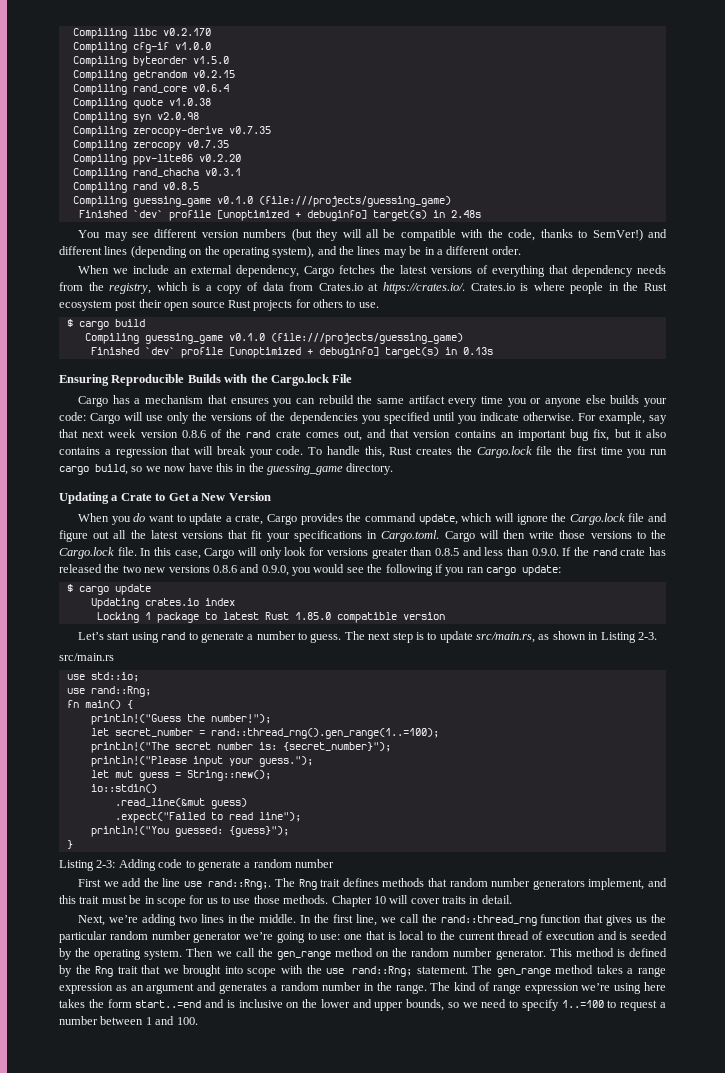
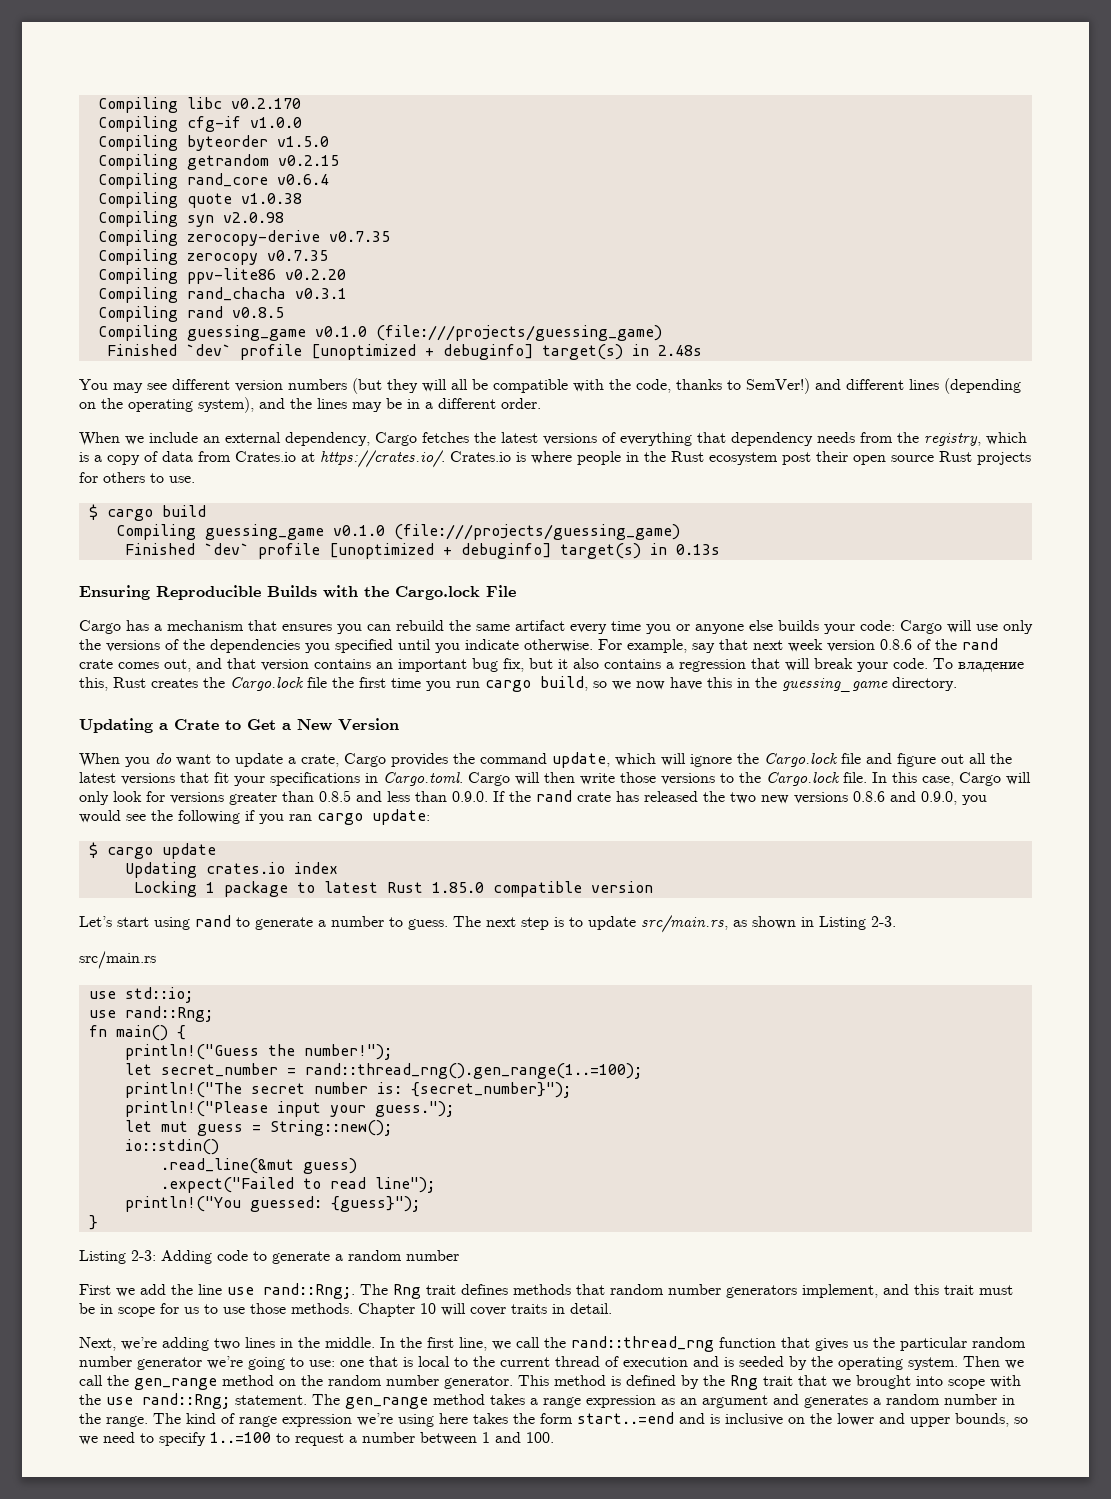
- To handle this, Rust creates the Cargo.lock file the first time you run cargo build, so we now have this in the guessing_game directory.
+ To владение this, Rust creates the Cargo.lock file the first time you run cargo build, so we now have this in the guessing_game directory.

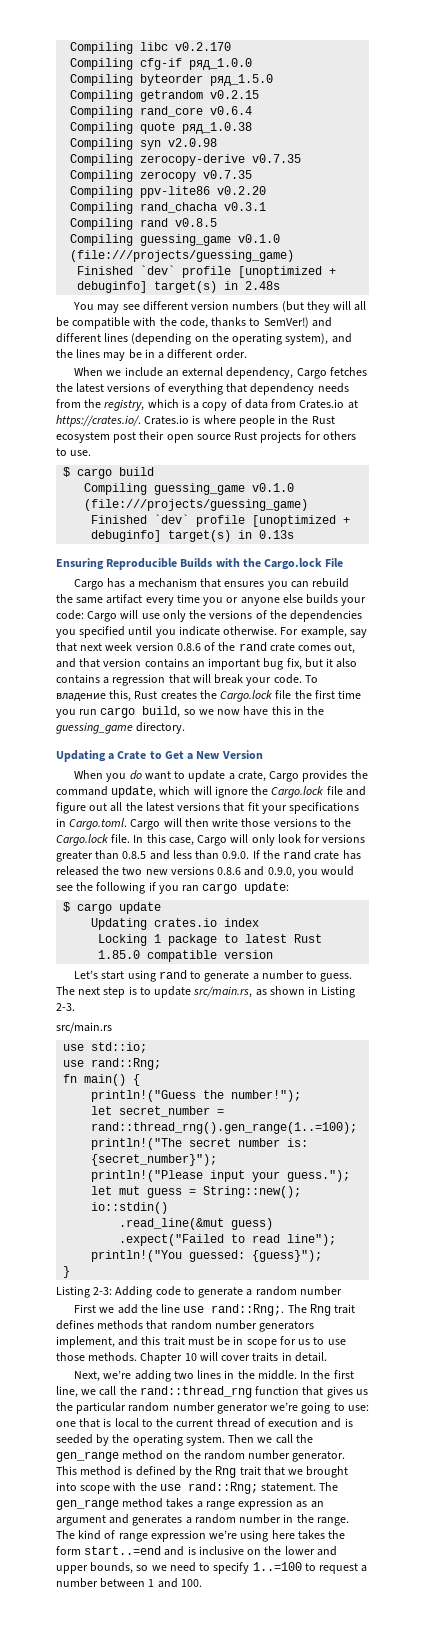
- Compiling cfg-if v1.0.0
+ Compiling cfg-if ряд_1.0.0
- Compiling byteorder v1.5.0
+ Compiling byteorder ряд_1.5.0
- Compiling quote v1.0.38
+ Compiling quote ряд_1.0.38

